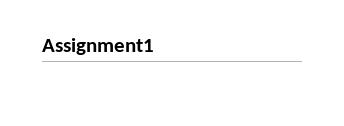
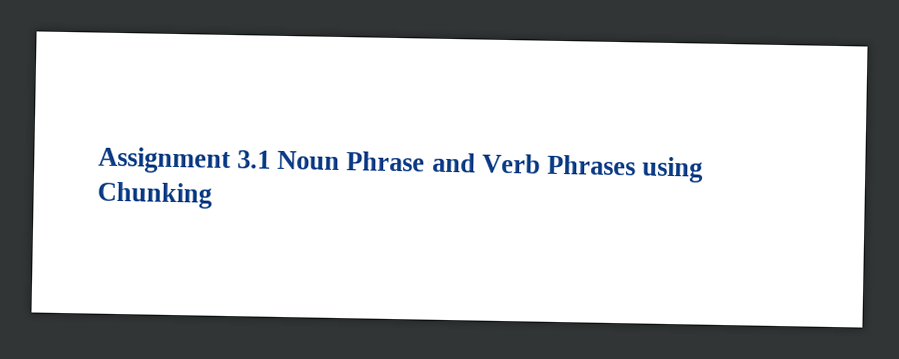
- Assignment1
+ Assignment 3.1 Noun Phrase and Verb Phrases using Chunking

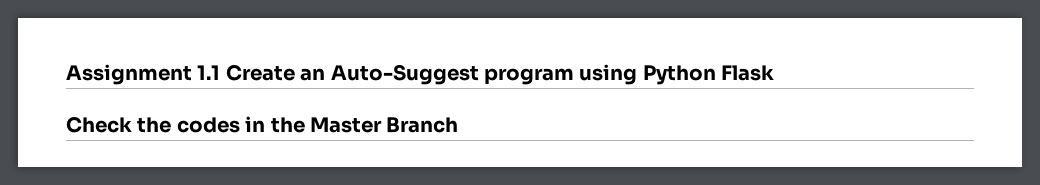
- Assignment 3.1 Noun Phrase and Verb Phrases using Chunking
+ Assignment 1.1 Create an Auto-Suggest program using Python Flask
+ Check the codes in the Master Branch

